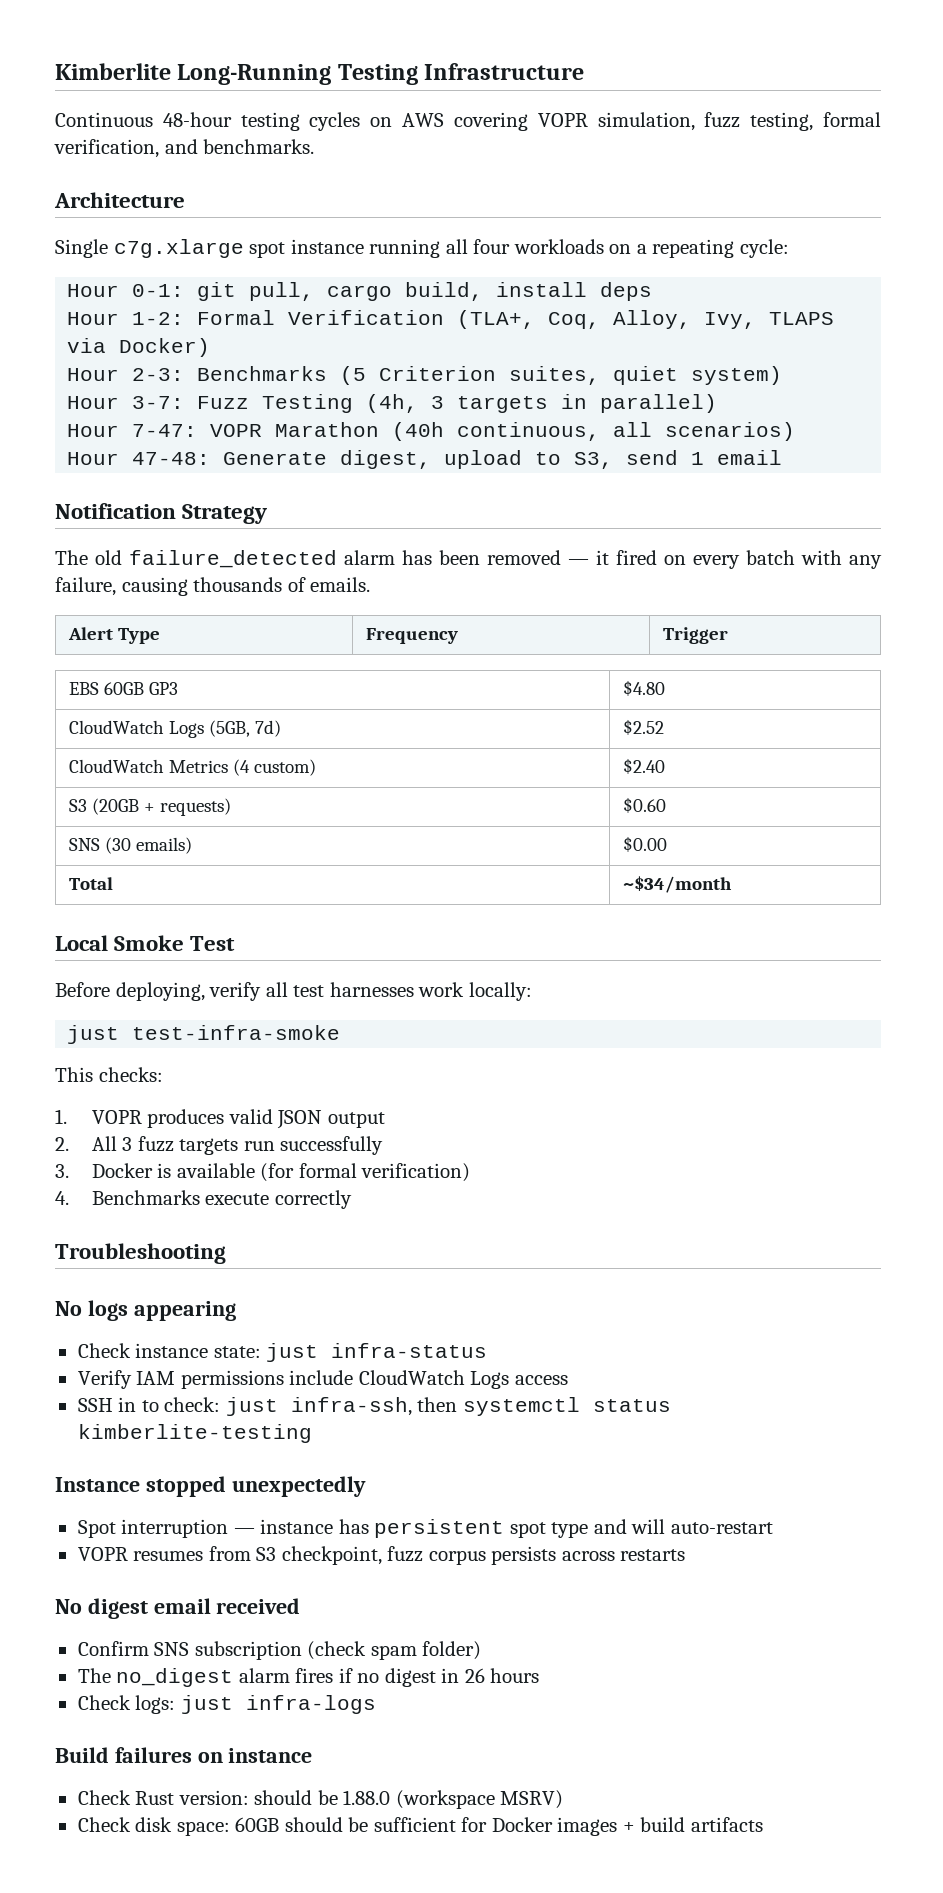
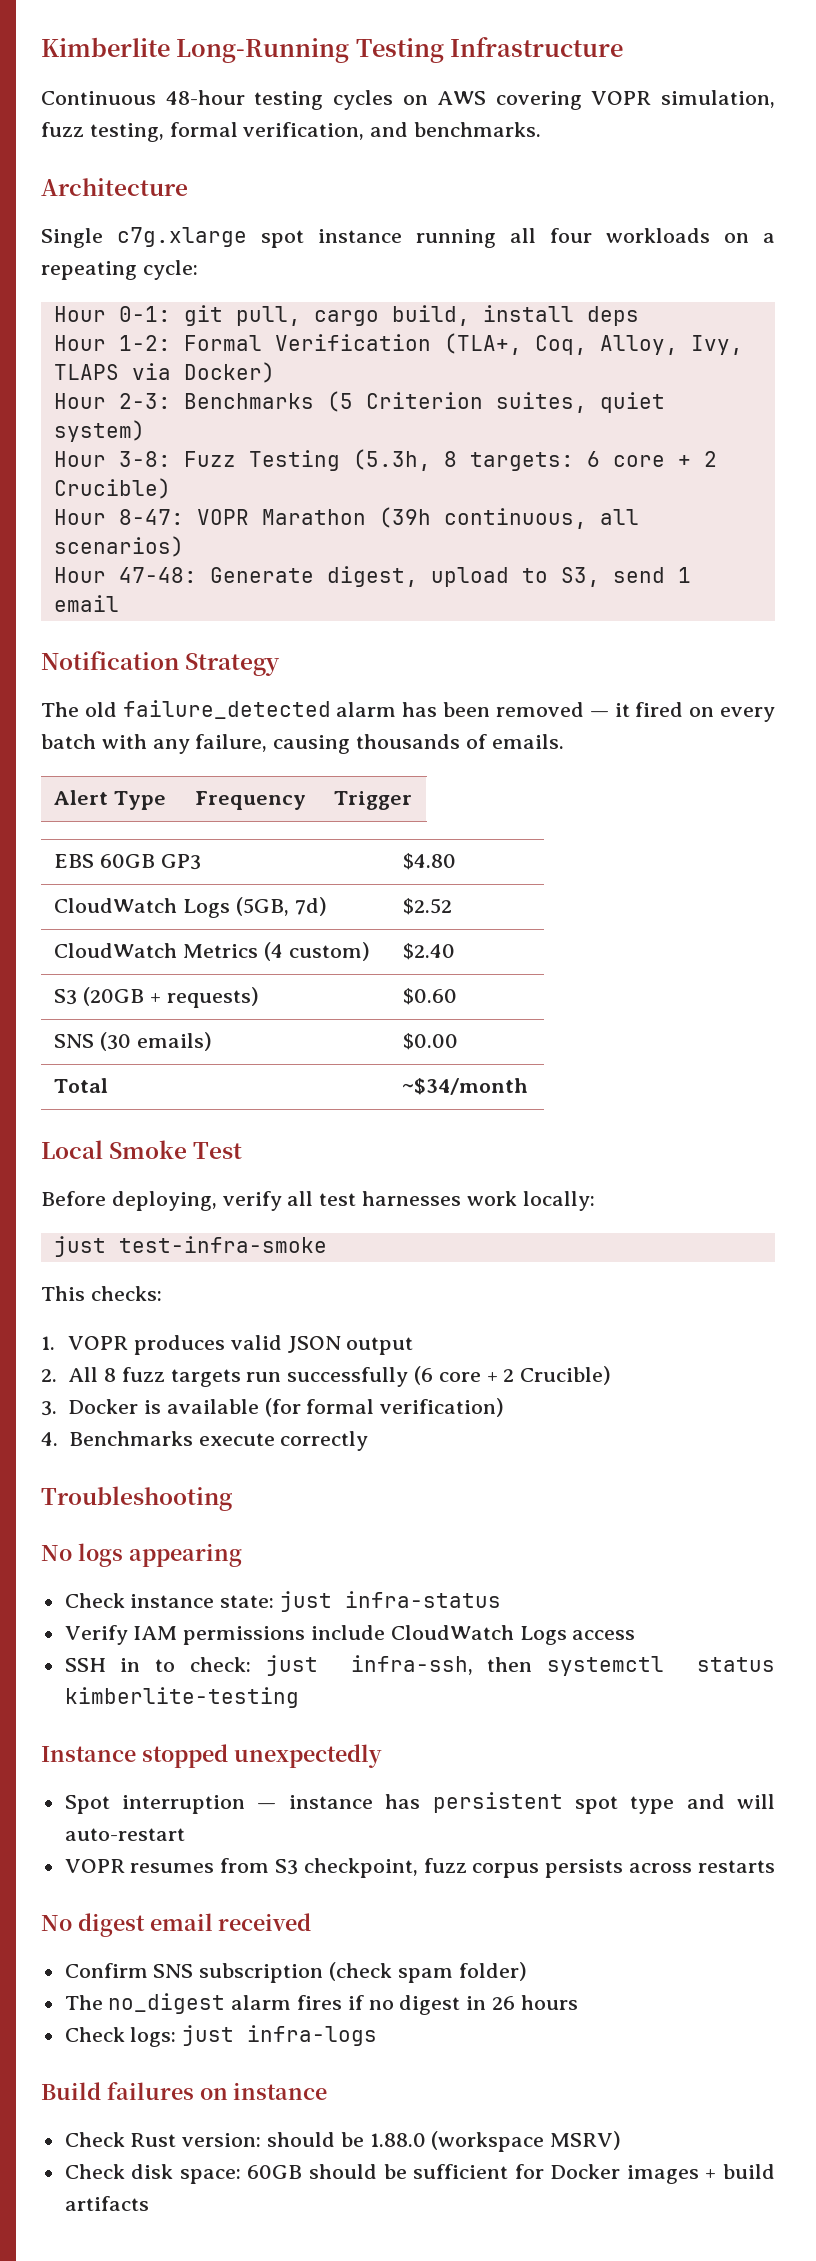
- Hour 3-7: Fuzz Testing (4h, 3 targets in parallel)
- Hour 7-47: VOPR Marathon (40h continuous, all scenarios)
+ Hour 3-8: Fuzz Testing (5.3h, 8 targets: 6 core + 2 Crucible)
+ Hour 8-47: VOPR Marathon (39h continuous, all scenarios)
- 2. All 3 fuzz targets run successfully
+ 2. All 8 fuzz targets run successfully (6 core + 2 Crucible)

